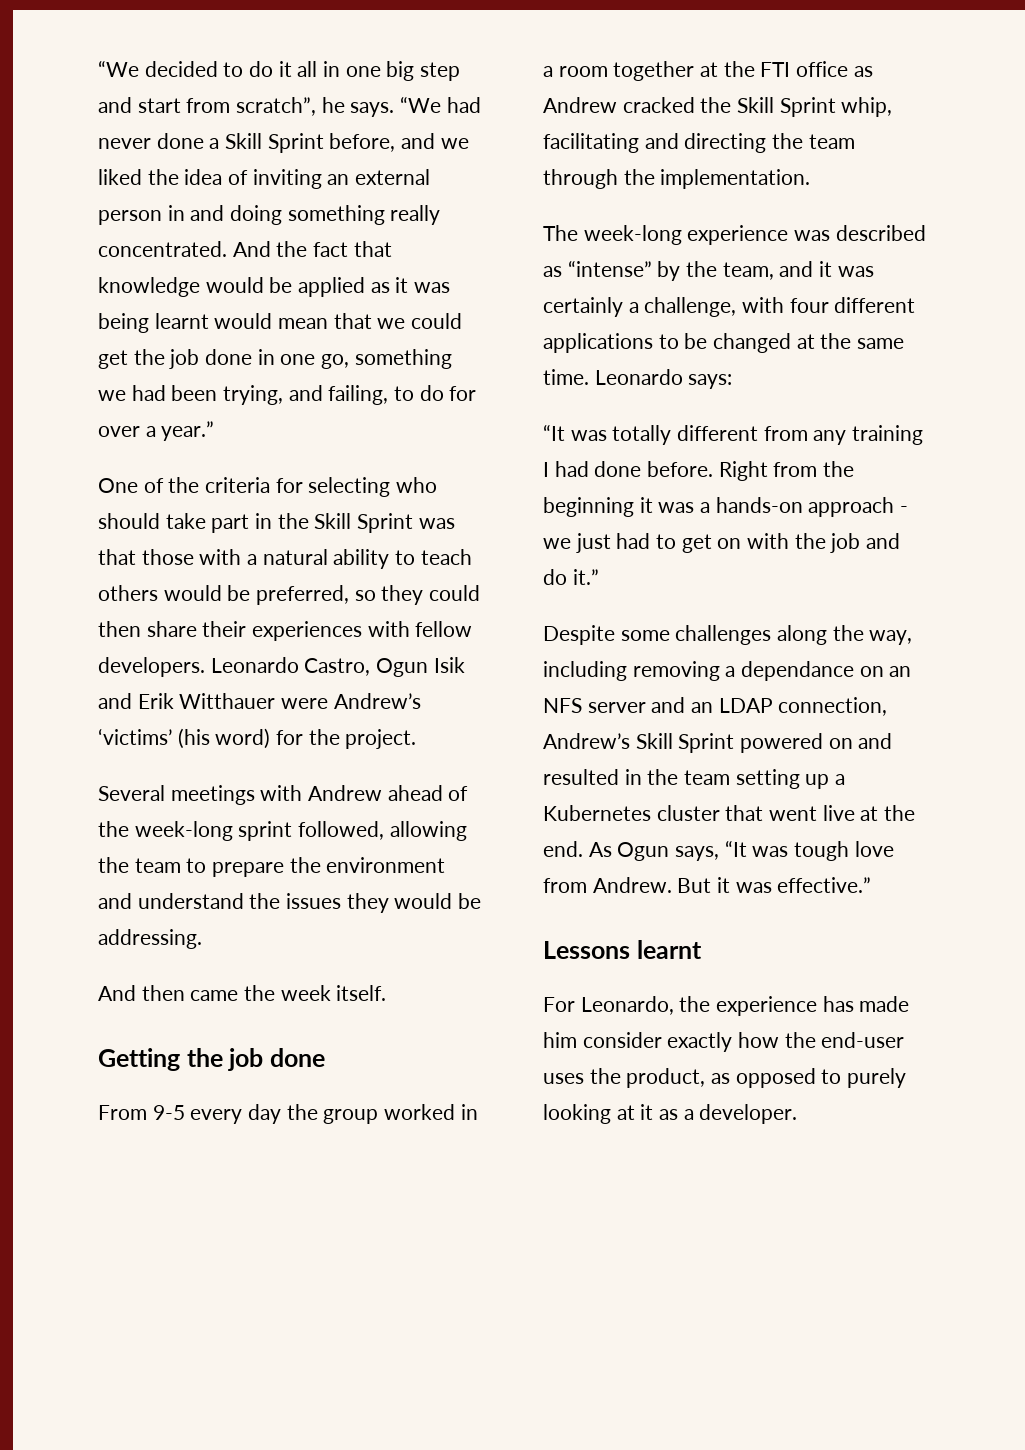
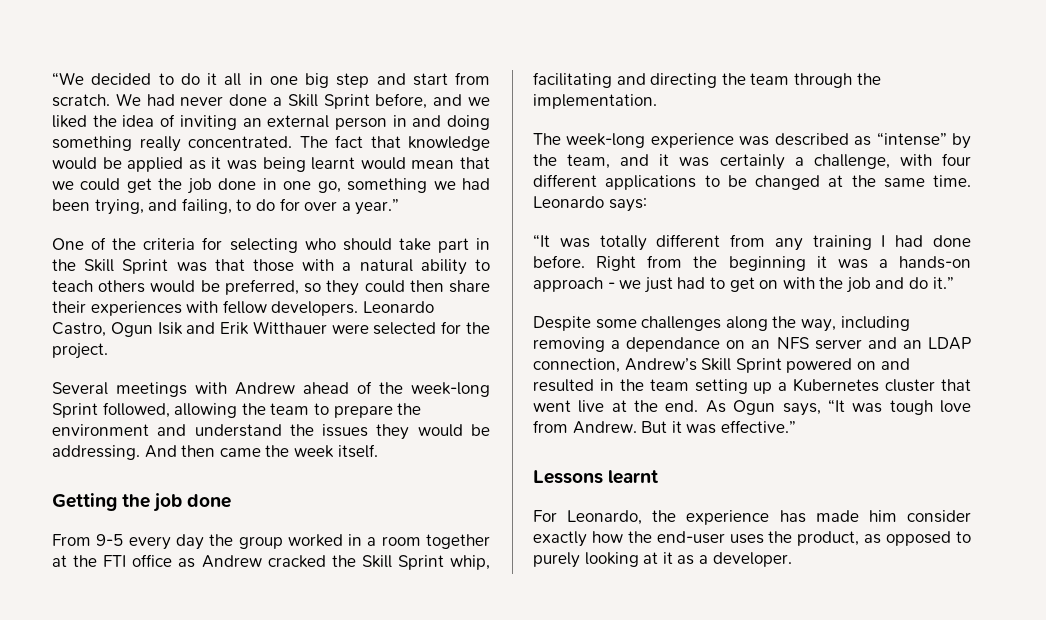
- “We decided to do it all in one big step and start from scratch”, he says. “We had never done a Skill Sprint before, and we liked the idea of inviting an external person in and doing something really concentrated.
+ “We decided to do it all in one big step and start from scratch. We had never done a Skill Sprint before, and we liked the idea of inviting an external person in and doing something really concentrated.
- And the fact that knowledge would be applied as it was being learnt would mean that we could get the job done in one go, something we had been trying, and failing, to do for over a year.”
+ The fact that knowledge would be applied as it was being learnt would mean that we could get the job done in one go, something we had been trying, and failing, to do for over a year.”
- Leonardo Castro, Ogun Isik and Erik Witthauer were Andrew’s ‘victims’ (his word) for the project.
+ Leonardo Castro, Ogun Isik and Erik Witthauer were selected for the project.
- Several meetings with Andrew ahead of the week-long sprint followed, allowing the team to prepare the environment and understand the issues they would be addressing.
- And then came the week itself.
+ Several meetings with Andrew ahead of the week-long Sprint followed, allowing the team to prepare the environment and understand the issues they would be addressing. And then came the week itself.

